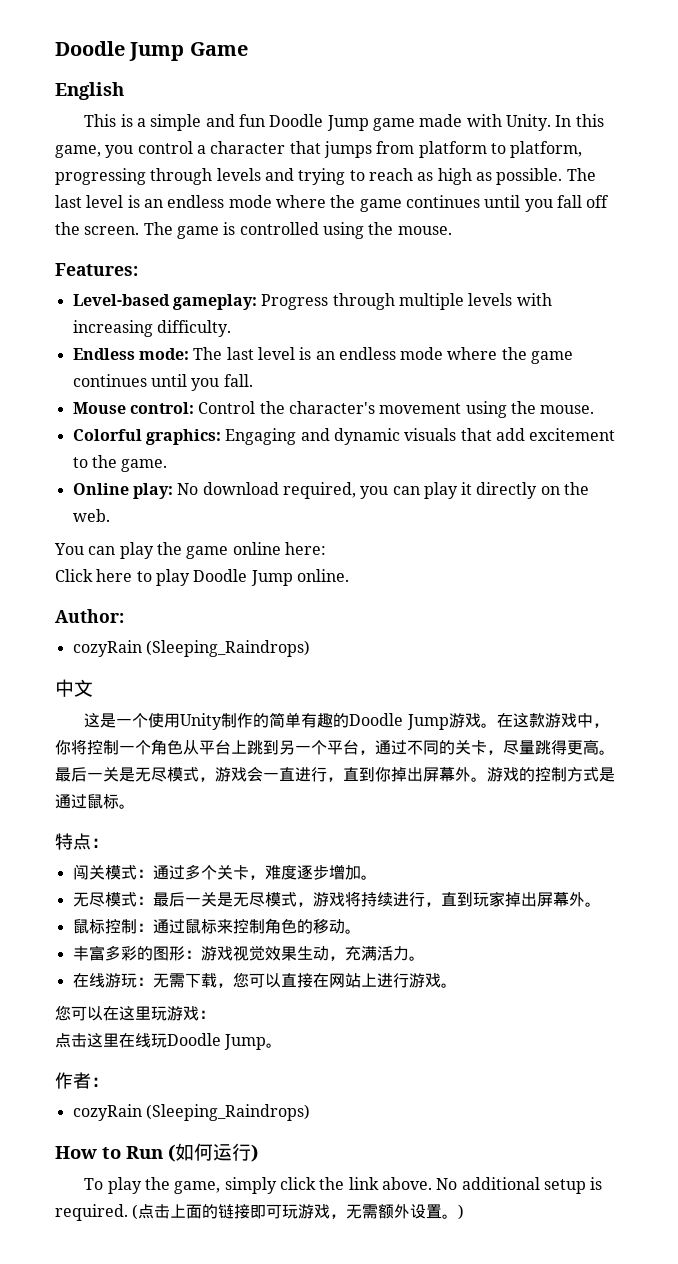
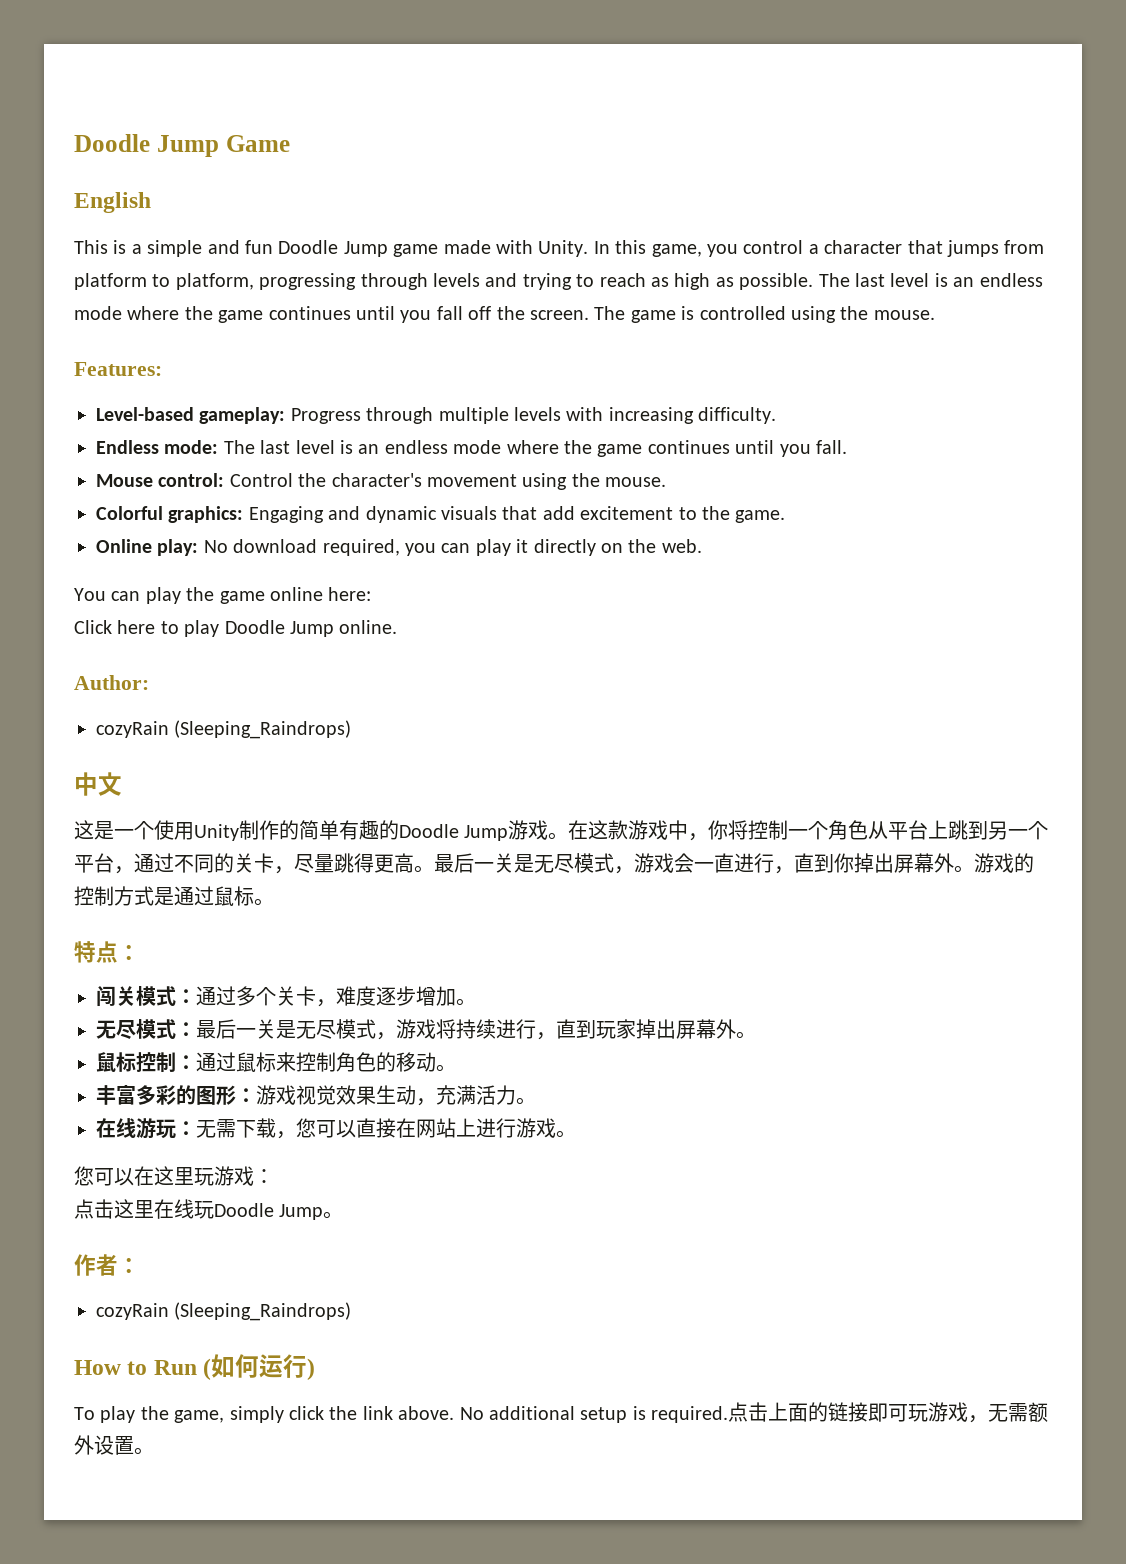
- (点击上面的链接即可玩游戏，无需额外设置。)
+ 点击上面的链接即可玩游戏，无需额外设置。

